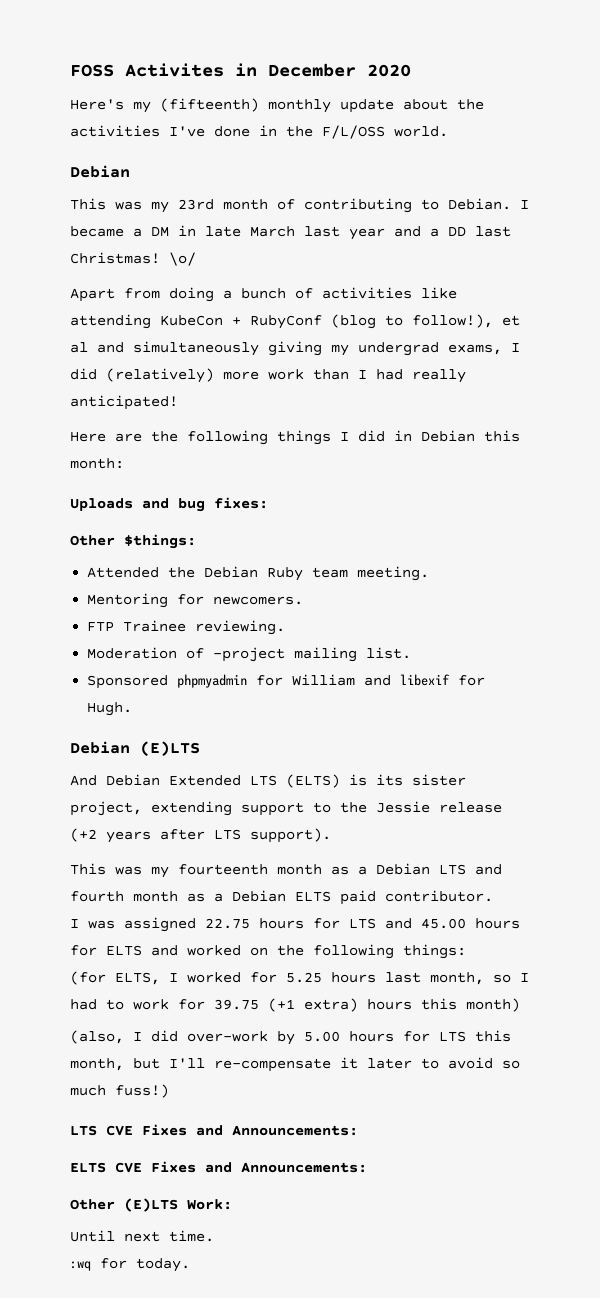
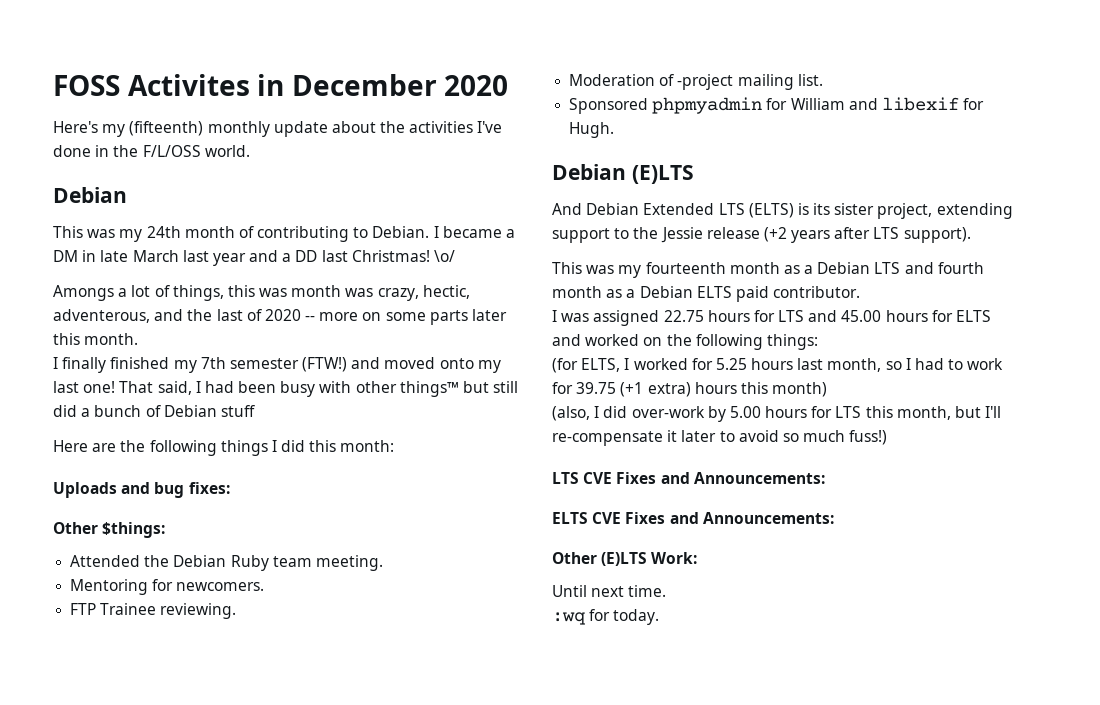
- This was my 23rd month of contributing to Debian.
+ This was my 24th month of contributing to Debian.
- Apart from doing a bunch of activities like attending KubeCon + RubyConf (blog to follow!), et al and simultaneously giving my undergrad exams, I did (relatively) more work than I had really anticipated!
+ Amongs a lot of things, this was month was crazy, hectic, adventerous, and the last of 2020 -- more on some parts later this month.
+ I finally finished my 7th semester (FTW!) and moved onto my last one! That said, I had been busy with other things™ but still did a bunch of Debian stuff
- Here are the following things I did in Debian this month:
+ Here are the following things I did this month:

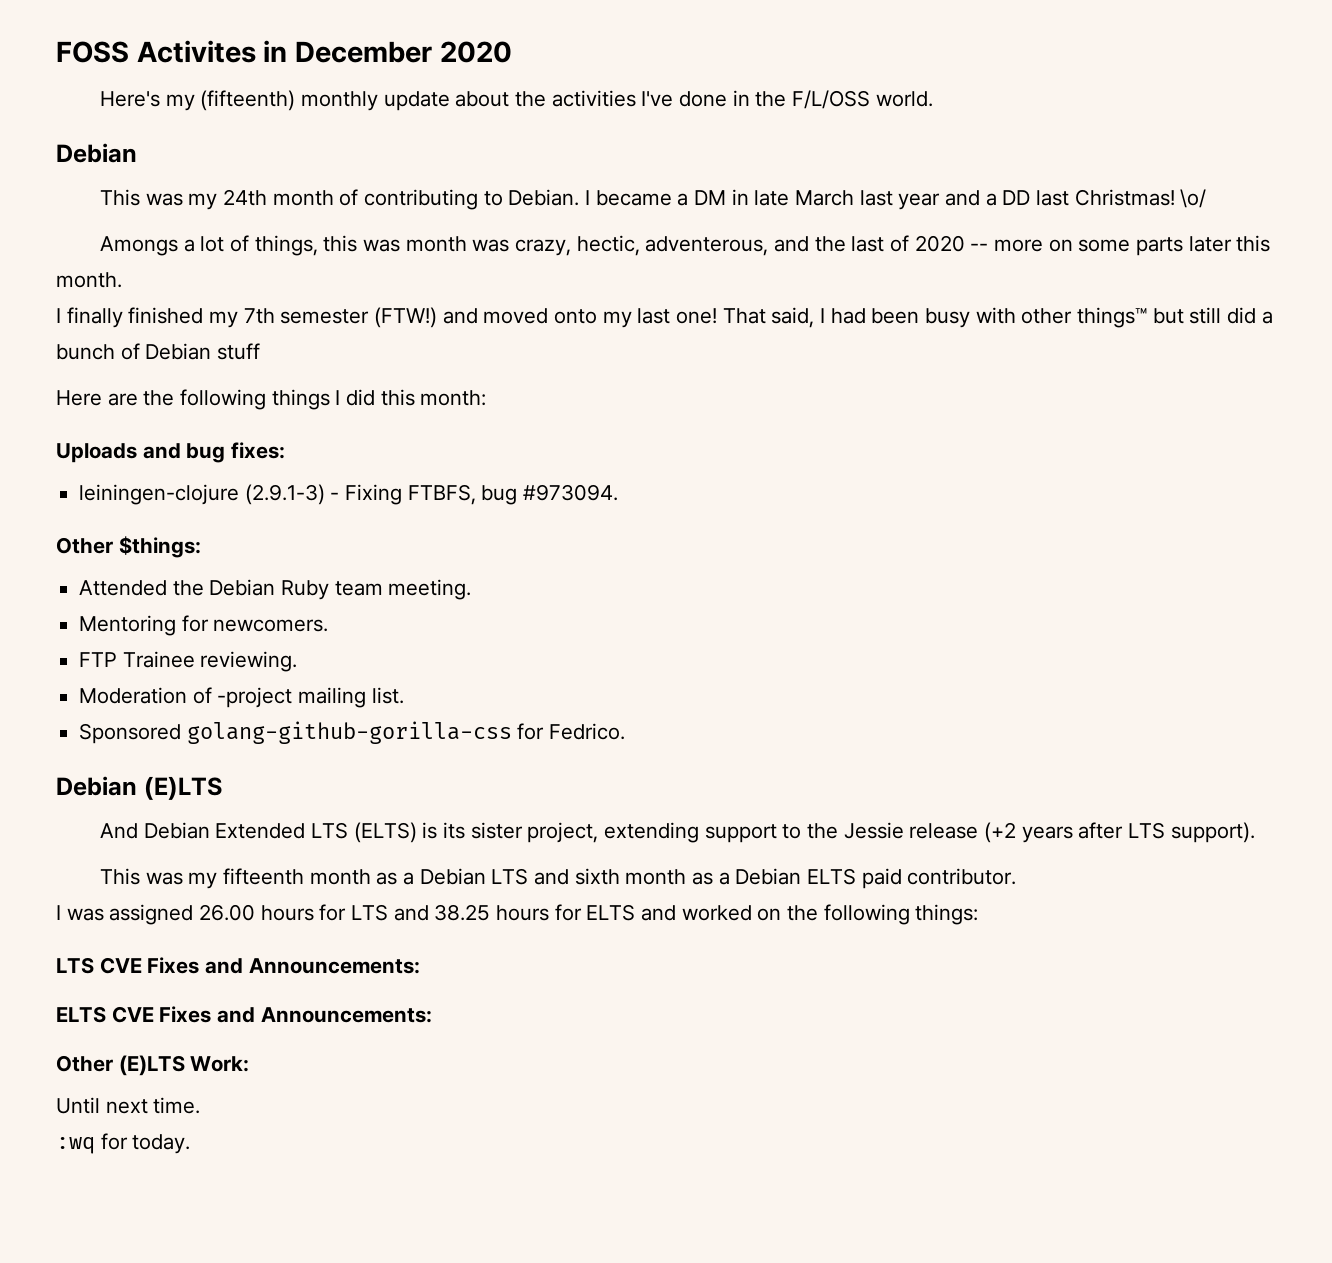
+ leiningen-clojure (2.9.1-3) - Fixing FTBFS, bug #973094.
- Sponsored phpmyadmin for William and libexif for Hugh.
+ Sponsored golang-github-gorilla-css for Fedrico.
- This was my fourteenth month as a Debian LTS and fourth month as a Debian ELTS paid contributor.
+ This was my fifteenth month as a Debian LTS and sixth month as a Debian ELTS paid contributor.
- I was assigned 22.75 hours for LTS and 45.00 hours for ELTS and worked on the following things:
+ I was assigned 26.00 hours for LTS and 38.25 hours for ELTS and worked on the following things:
- (for ELTS, I worked for 5.25 hours last month, so I had to work for 39.75 (+1 extra) hours this month)
- (also, I did over-work by 5.00 hours for LTS this month, but I'll re-compensate it later to avoid so much fuss!)

